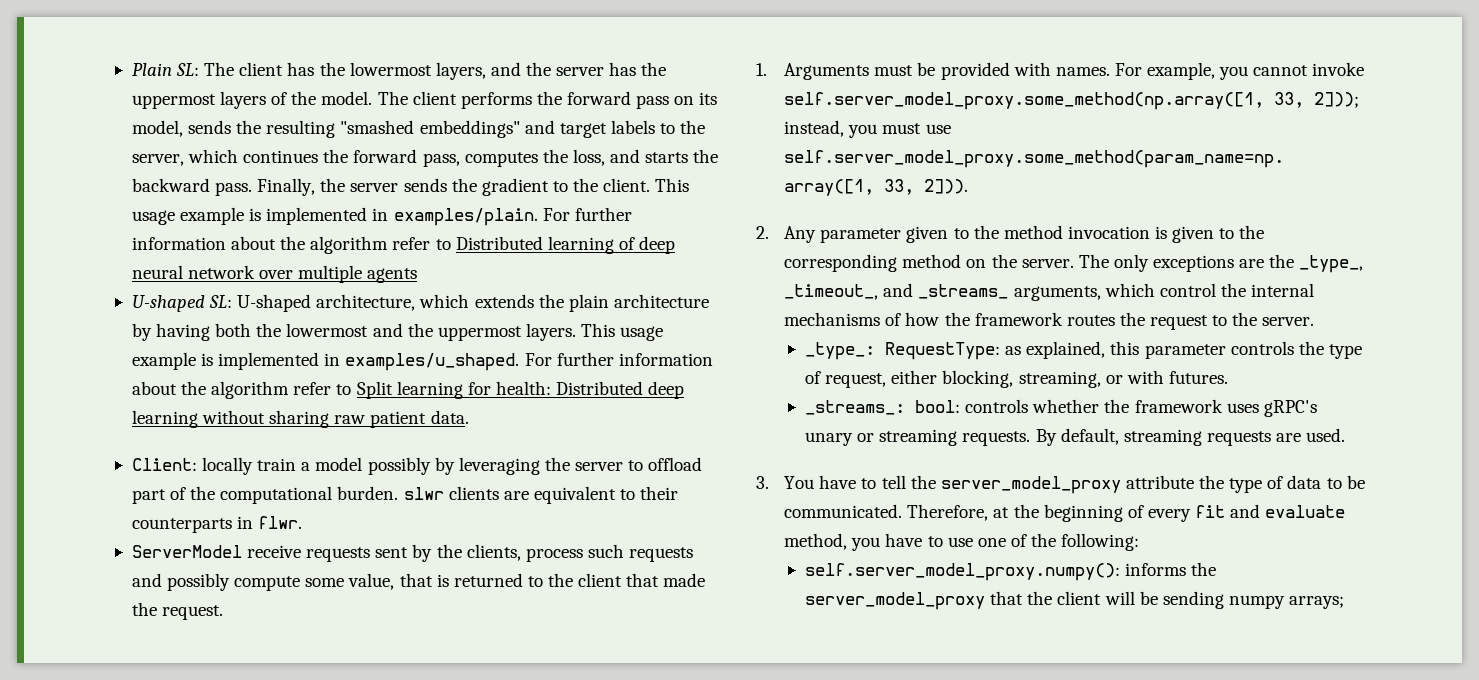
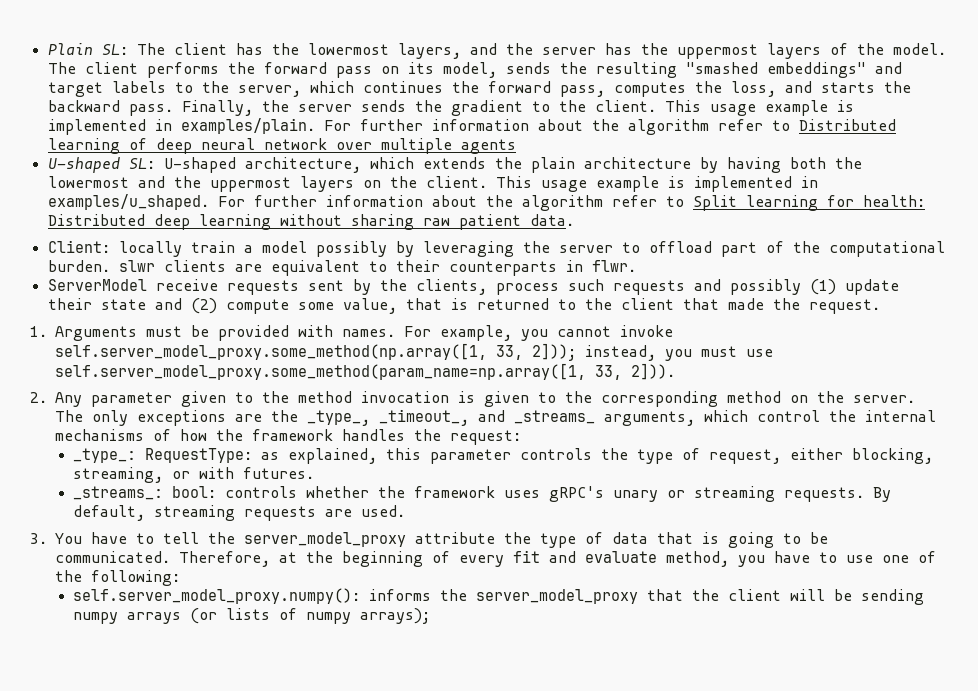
- U-shaped SL: U-shaped architecture, which extends the plain architecture by having both the lowermost and the uppermost layers.
+ U-shaped SL: U-shaped architecture, which extends the plain architecture by having both the lowermost and the uppermost layers on the client.
- ServerModel receive requests sent by the clients, process such requests and possibly compute some value, that is returned to the client that made the request.
+ ServerModel receive requests sent by the clients, process such requests and possibly (1) update their state and (2) compute some value, that is returned to the client that made the request.
- The only exceptions are the _type_, _timeout_, and _streams_ arguments, which control the internal mechanisms of how the framework routes the request to the server.
+ The only exceptions are the _type_, _timeout_, and _streams_ arguments, which control the internal mechanisms of how the framework handles the request:
- 3. You have to tell the server_model_proxy attribute the type of data to be communicated.
+ 3. You have to tell the server_model_proxy attribute the type of data that is going to be communicated.
- self.server_model_proxy.numpy(): informs the server_model_proxy that the client will be sending numpy arrays;
+ self.server_model_proxy.numpy(): informs the server_model_proxy that the client will be sending numpy arrays (or lists of numpy arrays);

